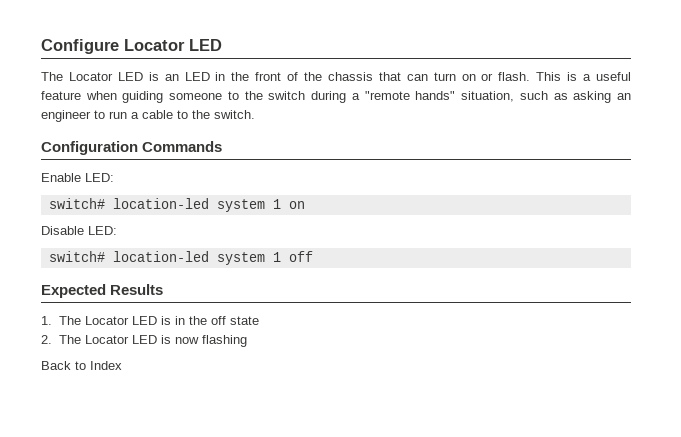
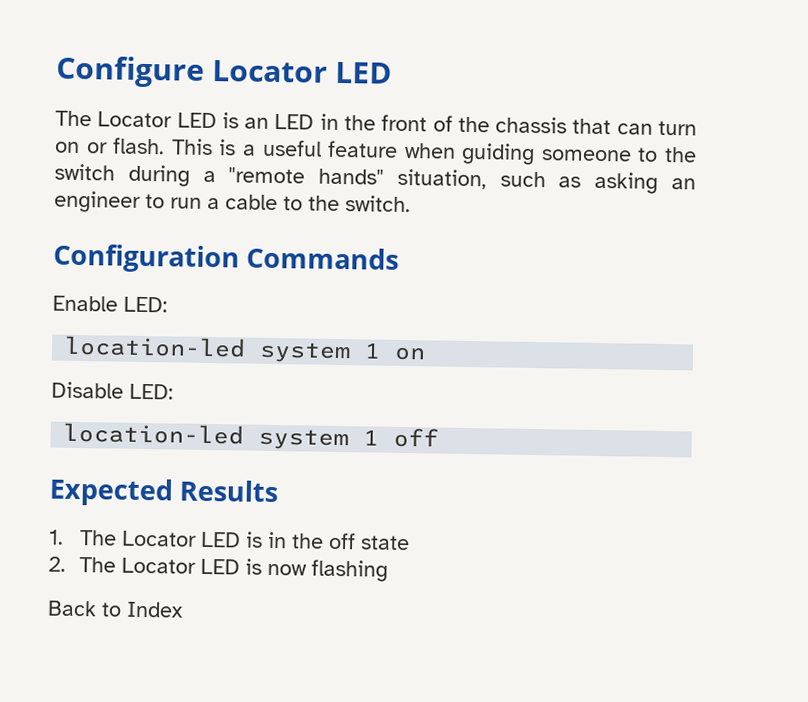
- switch# location-led system 1 on
+ location-led system 1 on
- switch# location-led system 1 off
+ location-led system 1 off

